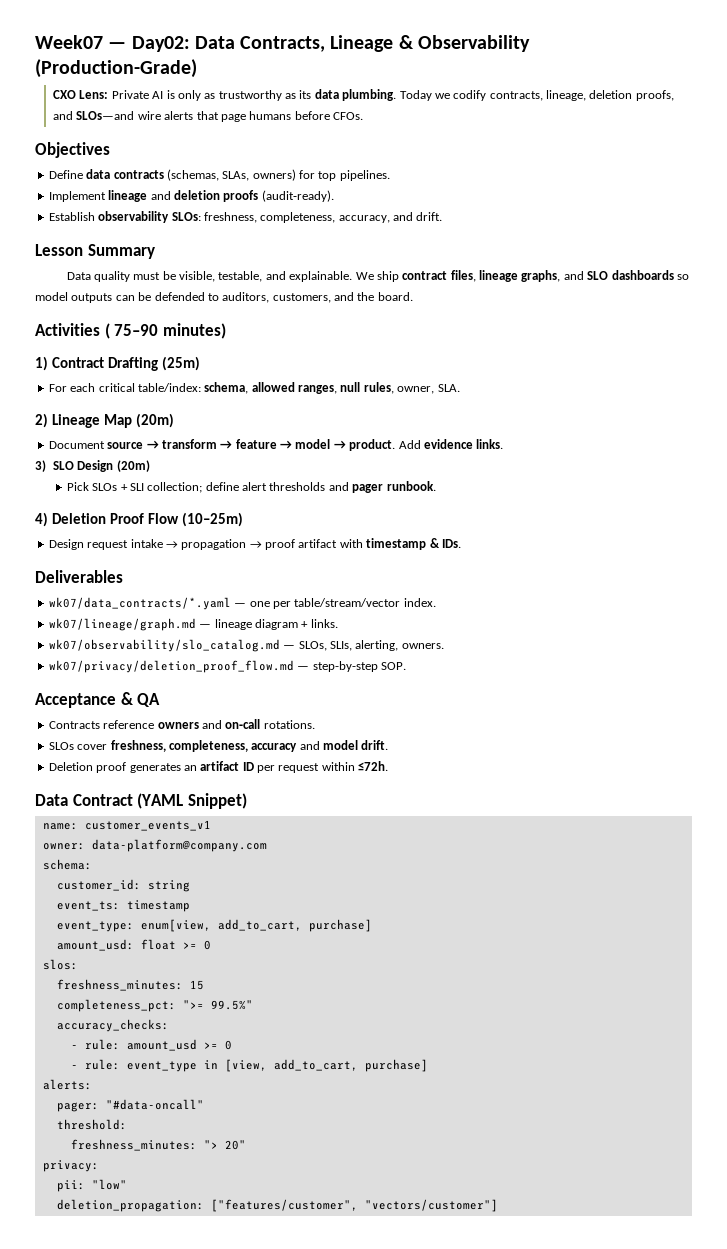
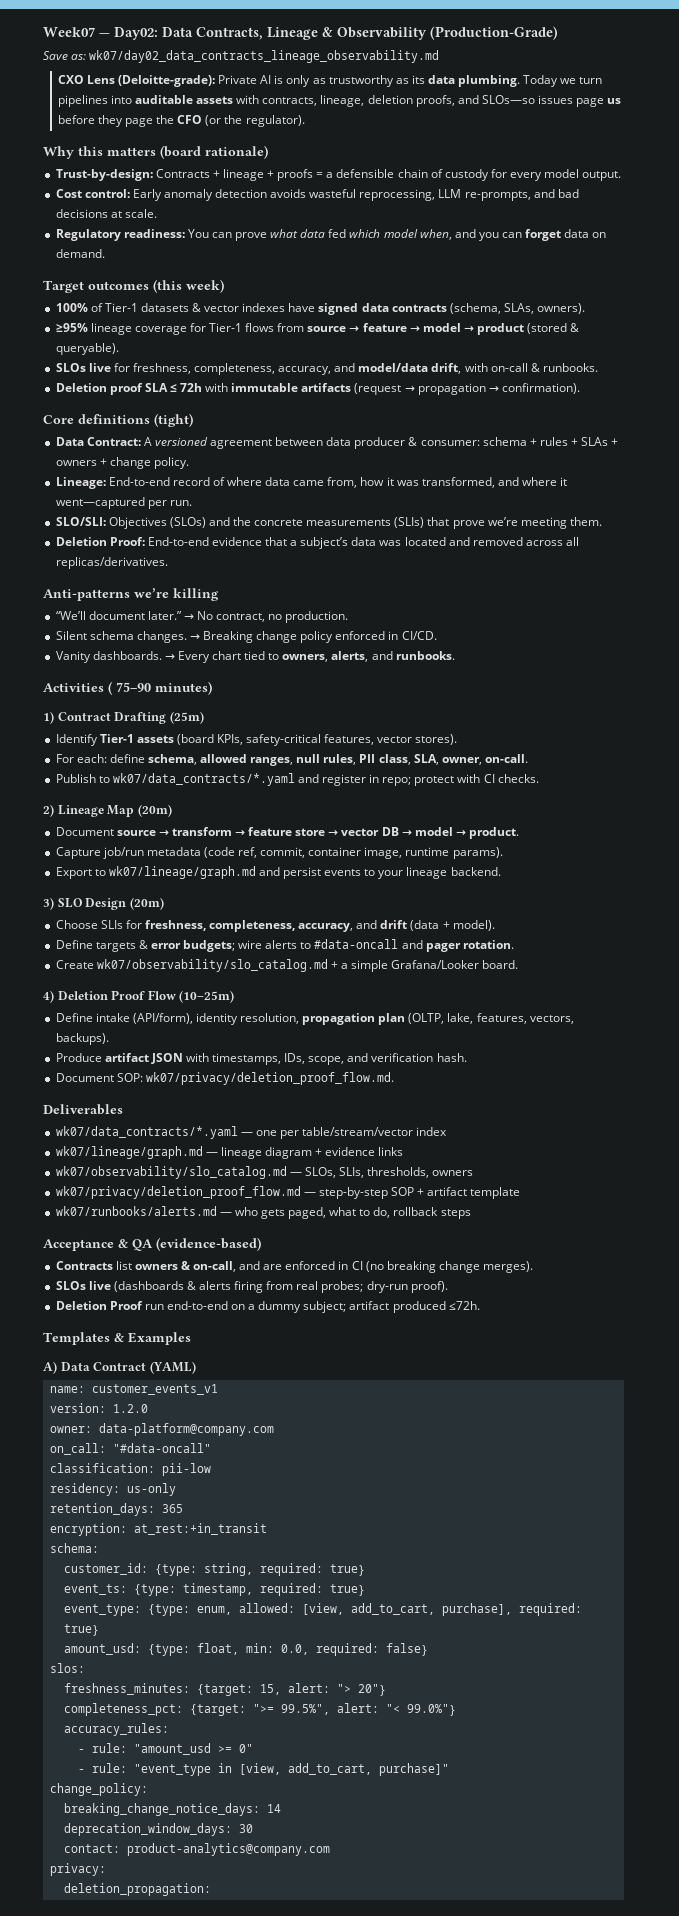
+ Save as: wk07/day02_data_contracts_lineage_observability.md
- CXO Lens: Private AI is only as trustworthy as its data plumbing.
+ CXO Lens (Deloitte-grade): Private AI is only as trustworthy as its data plumbing.
- Today we codify contracts, lineage, deletion proofs, and SLOs—and wire alerts that page humans before CFOs.
- Objectives
- Define data contracts (schemas, SLAs, owners) for top pipelines.
- Implement lineage and deletion proofs (audit‑ready).
- Establish observability SLOs: freshness, completeness, accuracy, and drift.
- Lesson Summary
- Data quality must be visible, testable, and explainable. We ship contract files, lineage graphs, and SLO dashboards so model outputs can be defended to auditors, customers, and the board.
+ Today we turn pipelines into auditable assets with contracts, lineage, deletion proofs, and SLOs—so issues page us before they page the CFO (or the regulator).
+ Why this matters (board rationale)
+ Trust-by-design: Contracts + lineage + proofs = a defensible chain of custody for every model output.
+ Cost control: Early anomaly detection avoids wasteful reprocessing, LLM re-prompts, and bad decisions at scale.
+ Regulatory readiness: You can prove what data fed which model when, and you can forget data on demand.
+ Target outcomes (this week)
+ 100% of Tier-1 datasets & vector indexes have signed data contracts (schema, SLAs, owners).
+ ≥95% lineage coverage for Tier-1 flows from source → feature → model → product (stored & queryable).
+ SLOs live for freshness, completeness, accuracy, and model/data drift, with on-call & runbooks.
+ Deletion proof SLA ≤ 72h with immutable artifacts (request → propagation → confirmation).
+ Core definitions (tight)
+ Data Contract: A versioned agreement between data producer & consumer: schema + rules + SLAs + owners + change policy.
+ Lineage: End-to-end record of where data came from, how it was transformed, and where it went—captured per run.
+ SLO/SLI: Objectives (SLOs) and the concrete measurements (SLIs) that prove we’re meeting them.
+ Deletion Proof: End-to-end evidence that a subject’s data was located and removed across all replicas/derivatives.
+ Anti-patterns we’re killing
+ “We’ll document later.” → No contract, no production.
+ Silent schema changes. → Breaking change policy enforced in CI/CD.
+ Vanity dashboards. → Every chart tied to owners, alerts, and runbooks.
- For each critical table/index: schema, allowed ranges, null rules, owner, SLA.
+ Identify Tier-1 assets (board KPIs, safety-critical features, vector stores).
+ For each: define schema, allowed ranges, null rules, PII class, SLA, owner, on-call.
+ Publish to wk07/data_contracts/*.yaml and register in repo; protect with CI checks.
- Document source → transform → feature → model → product. Add evidence links.
+ Document source → transform → feature store → vector DB → model → product.
+ Capture job/run metadata (code ref, commit, container image, runtime params).
+ Export to wk07/lineage/graph.md and persist events to your lineage backend.
  3) SLO Design (20m)
- Pick SLOs + SLI collection; define alert thresholds and pager runbook.
+ Choose SLIs for freshness, completeness, accuracy, and drift (data + model).
+ Define targets & error budgets; wire alerts to #data-oncall and pager rotation.
+ Create wk07/observability/slo_catalog.md + a simple Grafana/Looker board.
- Design request intake → propagation → proof artifact with timestamp & IDs.
+ Define intake (API/form), identity resolution, propagation plan (OLTP, lake, features, vectors, backups).
+ Produce artifact JSON with timestamps, IDs, scope, and verification hash.
+ Document SOP: wk07/privacy/deletion_proof_flow.md.
- wk07/data_contracts/*.yaml — one per table/stream/vector index.
+ wk07/data_contracts/*.yaml — one per table/stream/vector index
- wk07/lineage/graph.md — lineage diagram + links.
+ wk07/lineage/graph.md — lineage diagram + evidence links
- wk07/observability/slo_catalog.md — SLOs, SLIs, alerting, owners.
+ wk07/observability/slo_catalog.md — SLOs, SLIs, thresholds, owners
- wk07/privacy/deletion_proof_flow.md — step-by-step SOP.
+ wk07/privacy/deletion_proof_flow.md — step-by-step SOP + artifact template
+ wk07/runbooks/alerts.md — who gets paged, what to do, rollback steps
- Acceptance & QA
- Contracts reference owners and on‑call rotations.
- SLOs cover freshness, completeness, accuracy and model drift.
- Deletion proof generates an artifact ID per request within ≤72h.
- Data Contract (YAML Snippet)
+ Acceptance & QA (evidence-based)
+ Contracts list owners & on-call, and are enforced in CI (no breaking change merges).
+ SLOs live (dashboards & alerts firing from real probes; dry-run proof).
+ Deletion Proof run end-to-end on a dummy subject; artifact produced ≤72h.
+ Templates & Examples
+ A) Data Contract (YAML)
+ version: 1.2.0
+ on_call: "#data-oncall"
+ classification: pii-low
+ residency: us-only
+ retention_days: 365
+ encryption: at_rest:+in_transit
  schema:
- customer_id: string
- event_ts: timestamp
- event_type: enum[view, add_to_cart, purchase]
- amount_usd: float >= 0
+ customer_id: {type: string, required: true}
+ event_ts: {type: timestamp, required: true}
+ event_type: {type: enum, allowed: [view, add_to_cart, purchase], required: true}
+ amount_usd: {type: float, min: 0.0, required: false}
  slos:
- freshness_minutes: 15
- completeness_pct: ">= 99.5%"
- accuracy_checks:
- - rule: amount_usd >= 0
- - rule: event_type in [view, add_to_cart, purchase]
- alerts:
- pager: "#data-oncall"
- threshold:
- freshness_minutes: "> 20"
+ freshness_minutes: {target: 15, alert: "> 20"}
+ completeness_pct: {target: ">= 99.5%", alert: "< 99.0%"}
+ accuracy_rules:
+ - rule: "amount_usd >= 0"
+ - rule: "event_type in [view, add_to_cart, purchase]"
+ change_policy:
+ breaking_change_notice_days: 14
+ deprecation_window_days: 30
+ contact: product-analytics@company.com
- pii: "low"
- deletion_propagation: ["features/customer", "vectors/customer"]
+ deletion_propagation:

